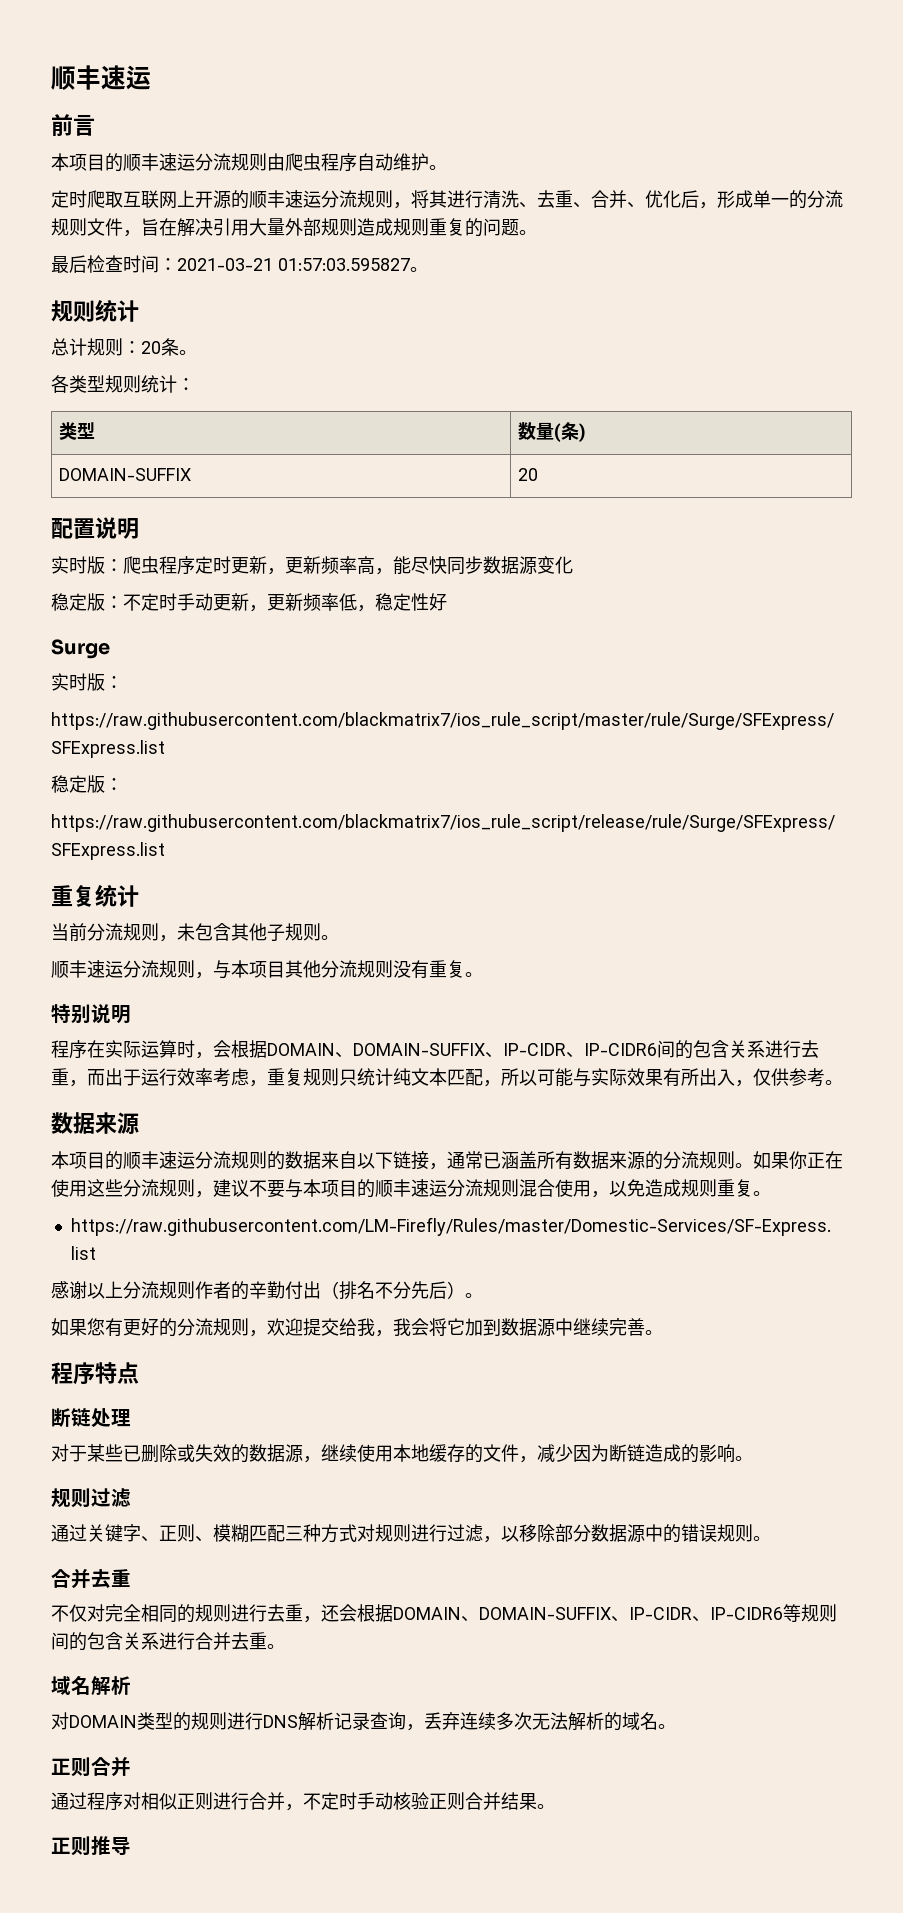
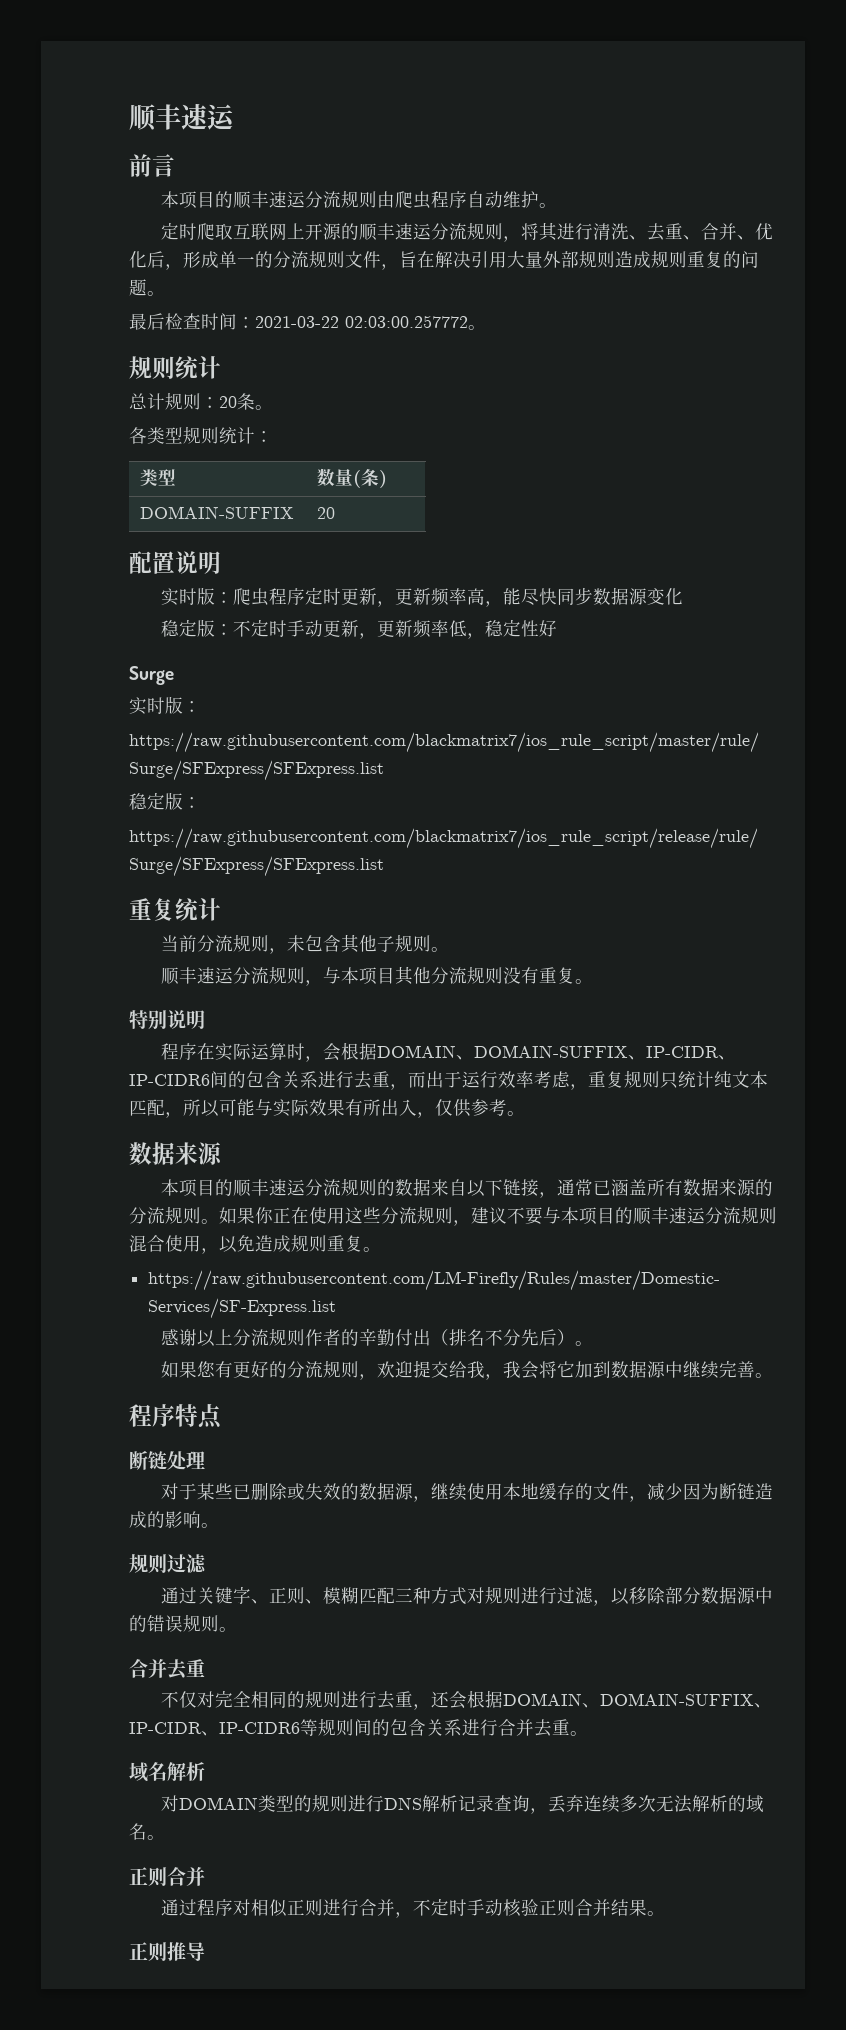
- 最后检查时间：2021-03-21 01:57:03.595827。
+ 最后检查时间：2021-03-22 02:03:00.257772。

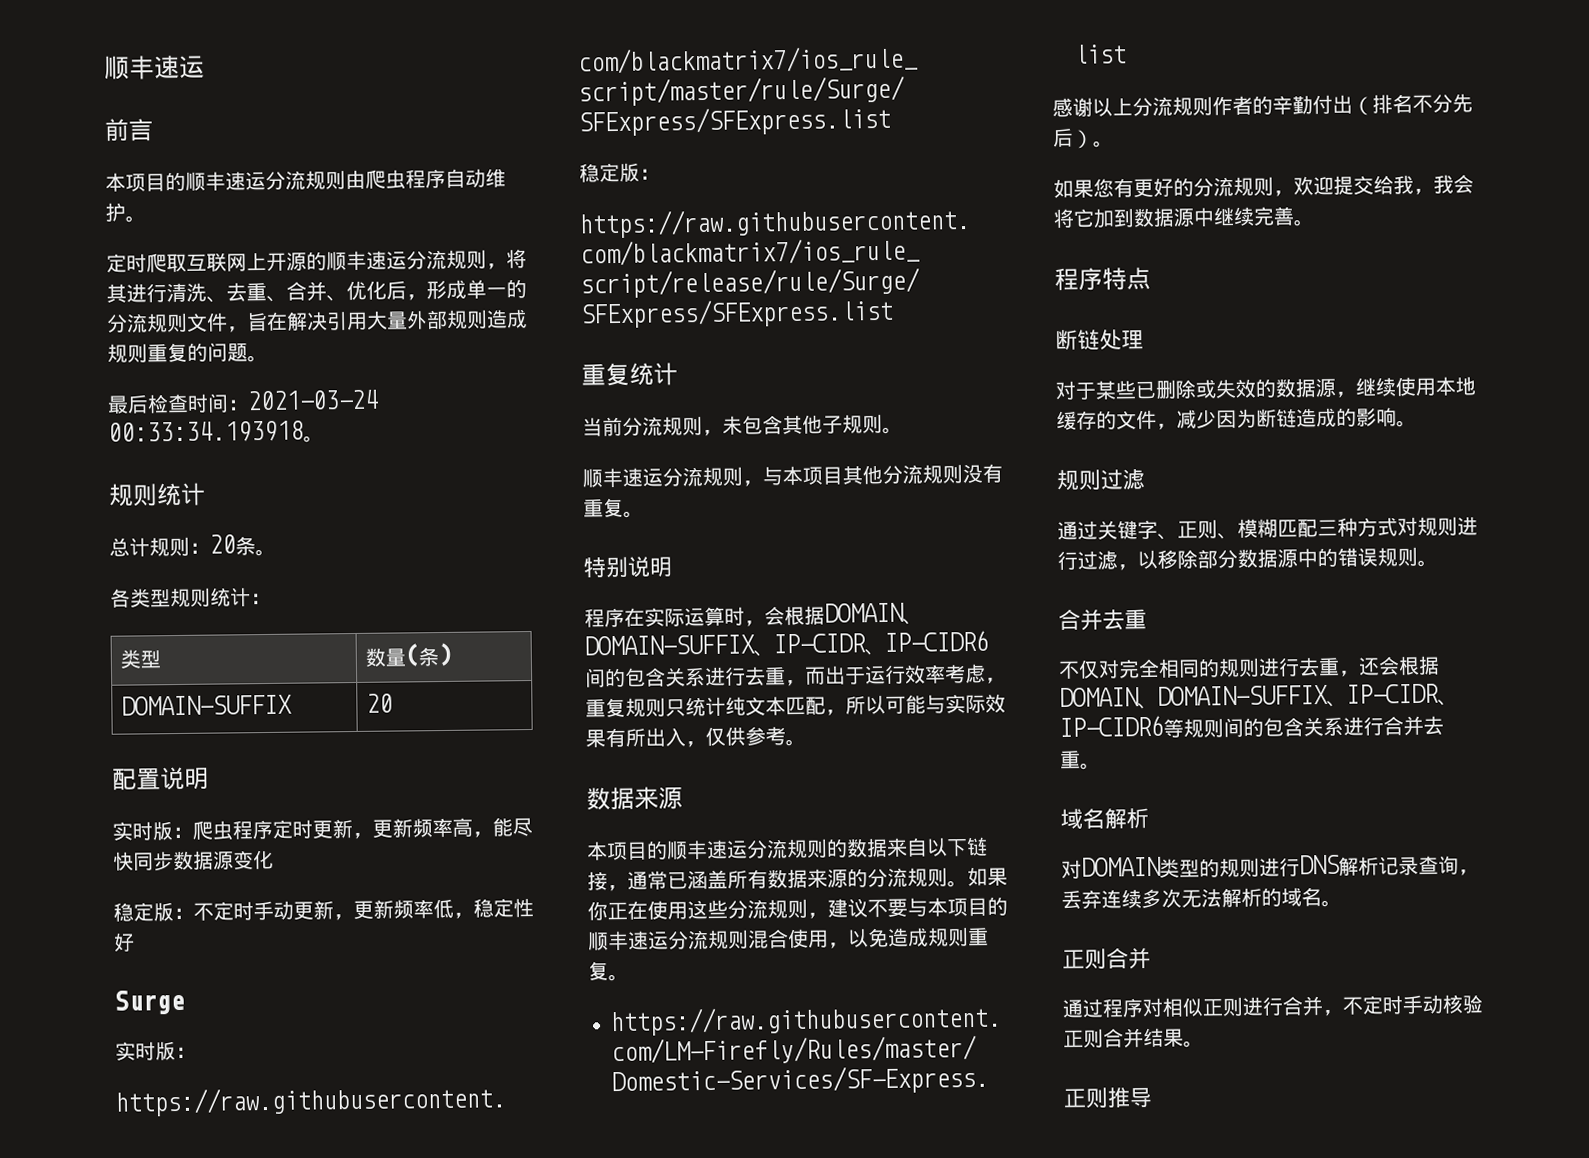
- 最后检查时间：2021-03-22 02:03:00.257772。
+ 最后检查时间：2021-03-24 00:33:34.193918。

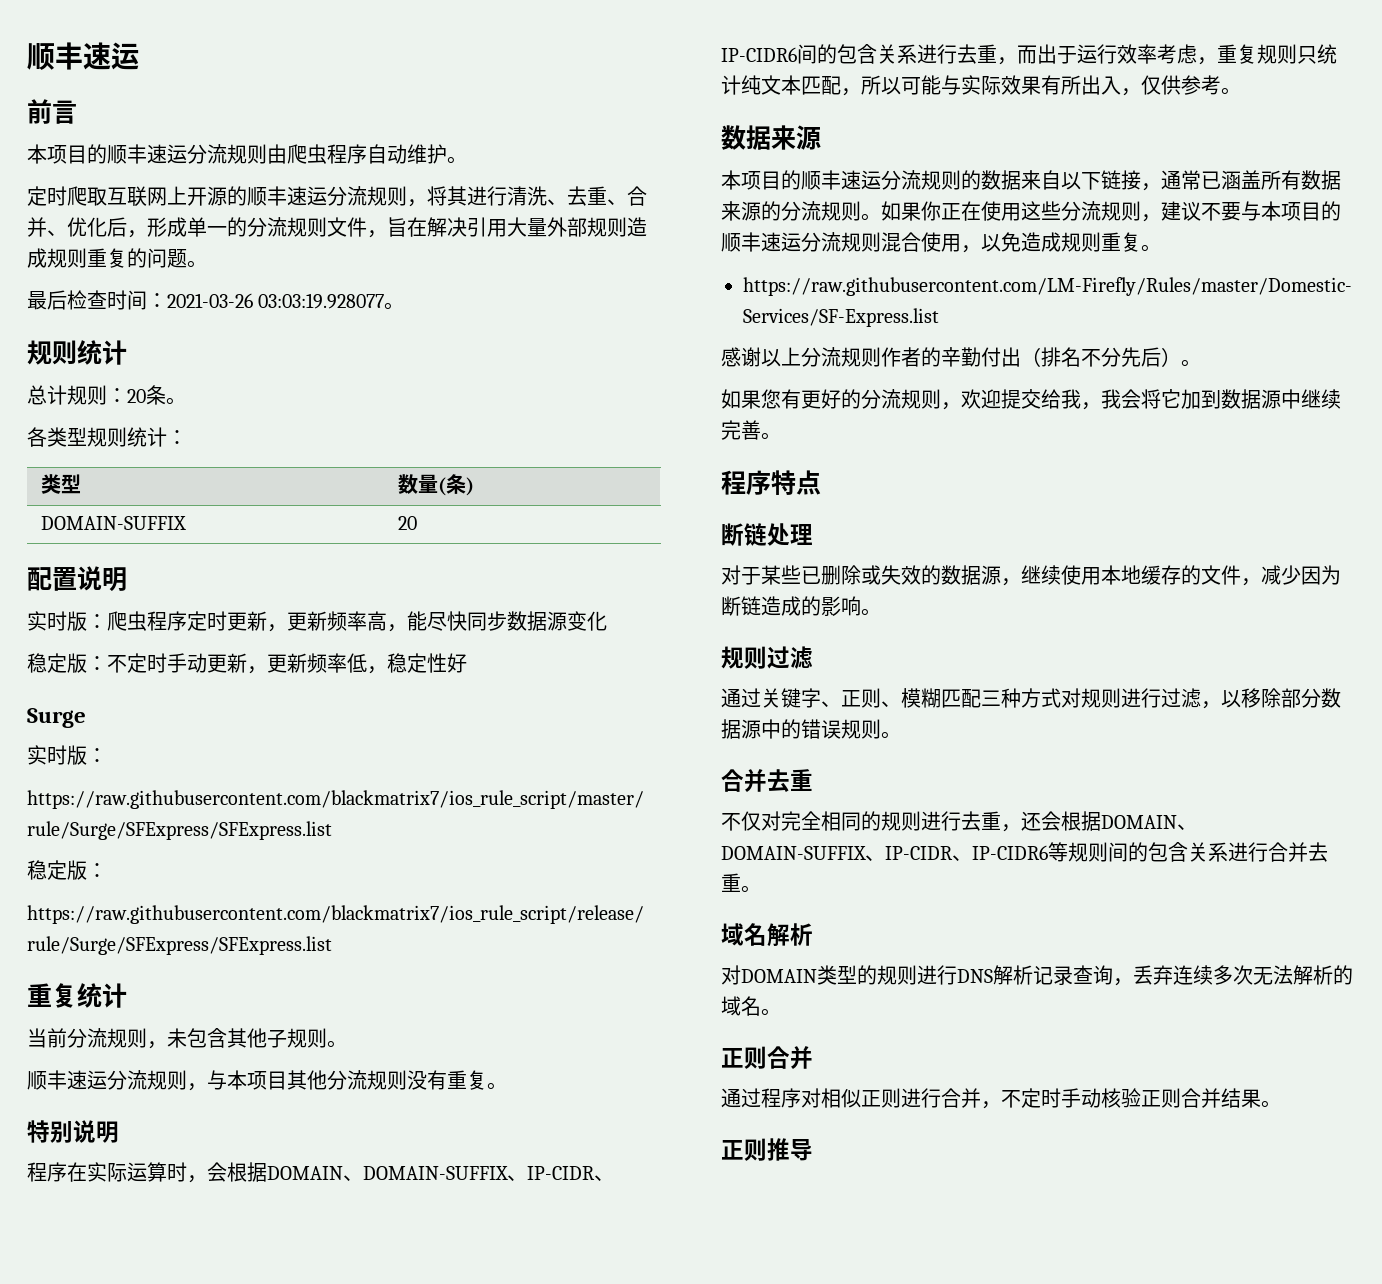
- 最后检查时间：2021-03-24 00:33:34.193918。
+ 最后检查时间：2021-03-26 03:03:19.928077。

